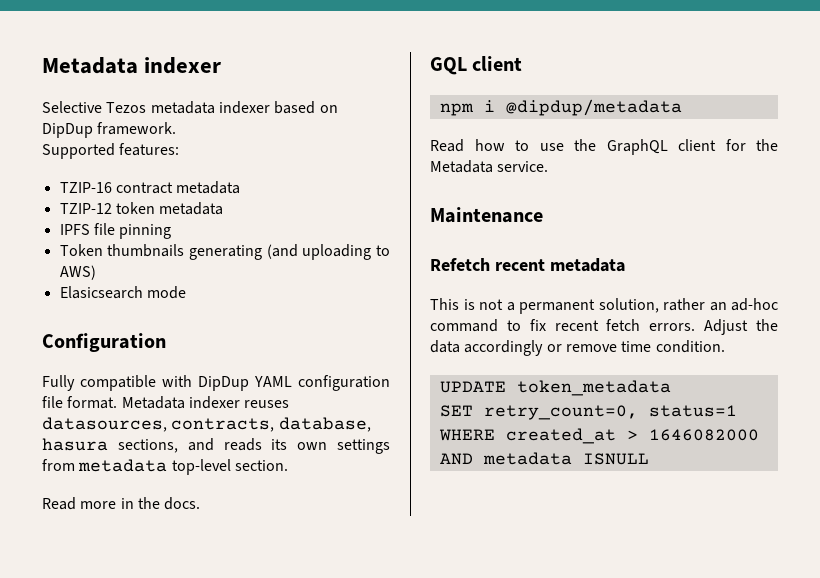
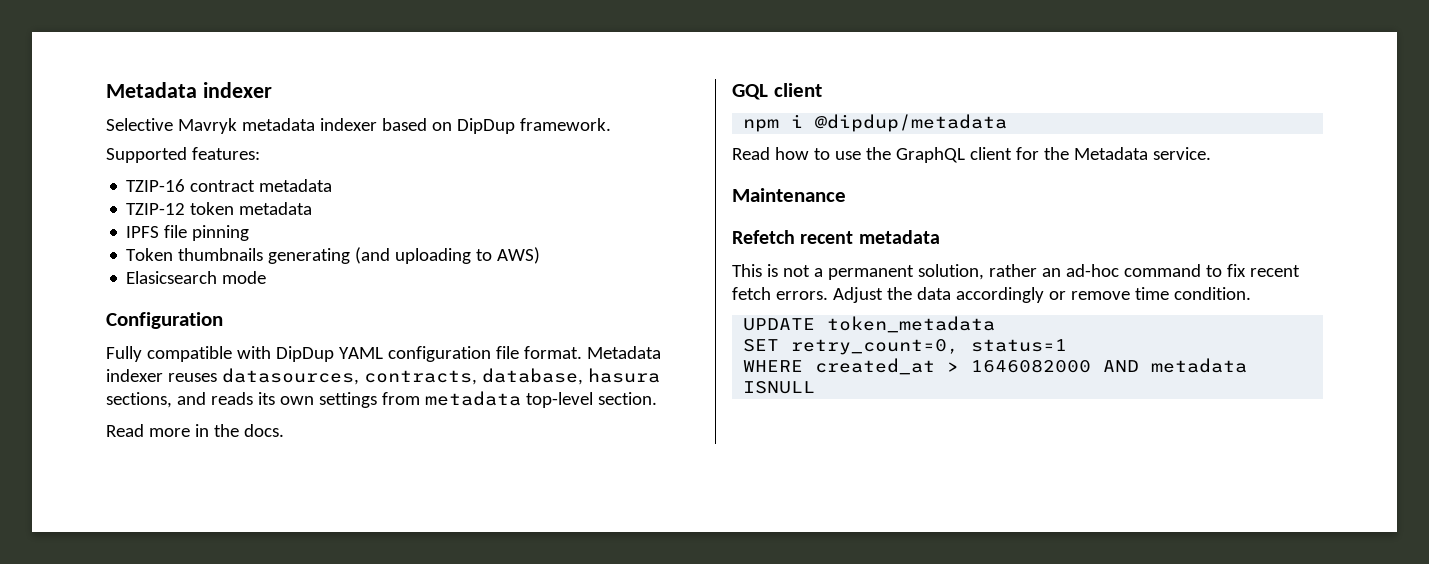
- Selective Tezos metadata indexer based on DipDup framework.
+ Selective Mavryk metadata indexer based on DipDup framework.

